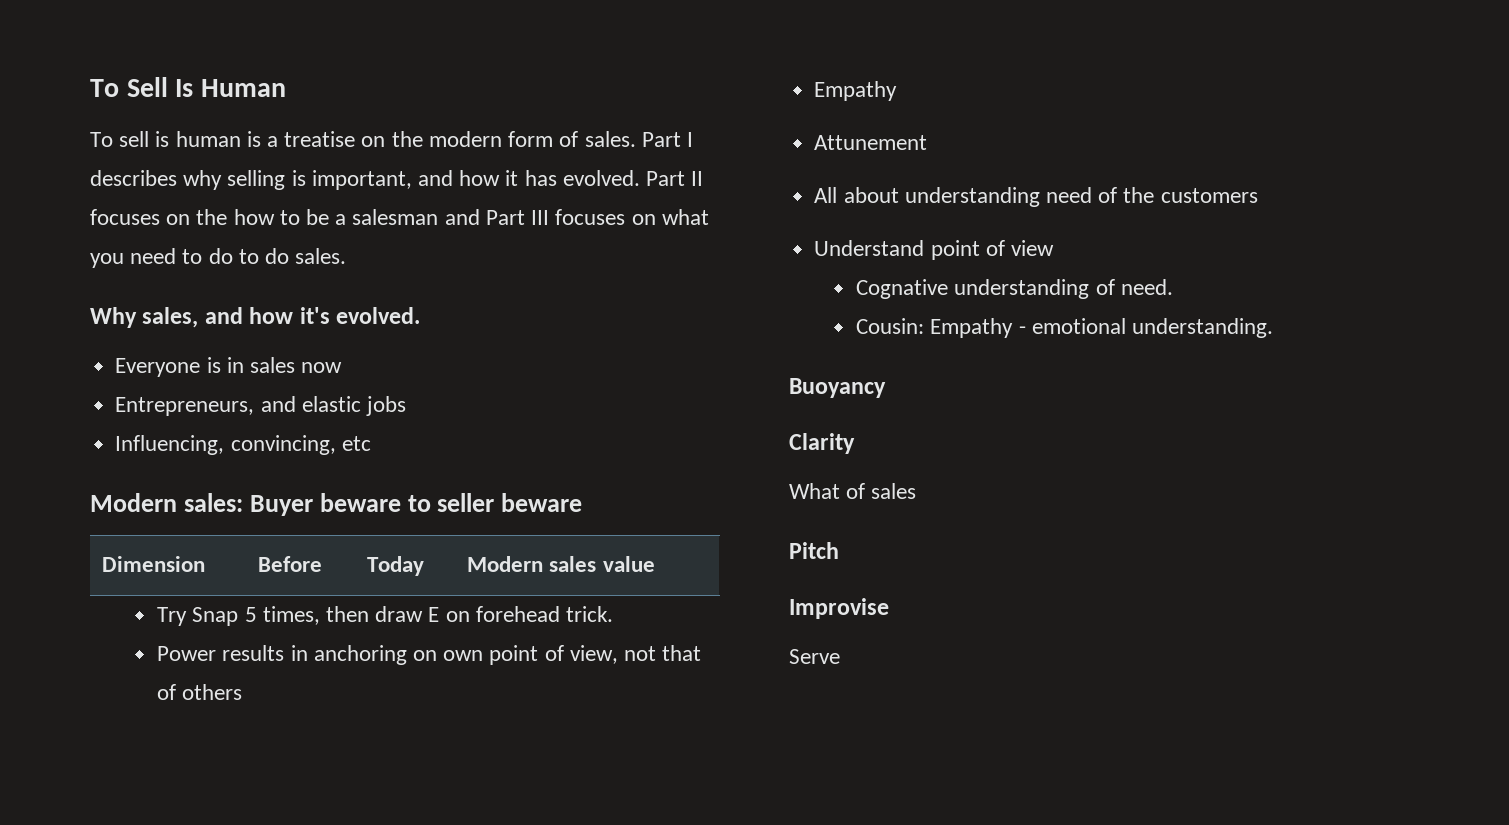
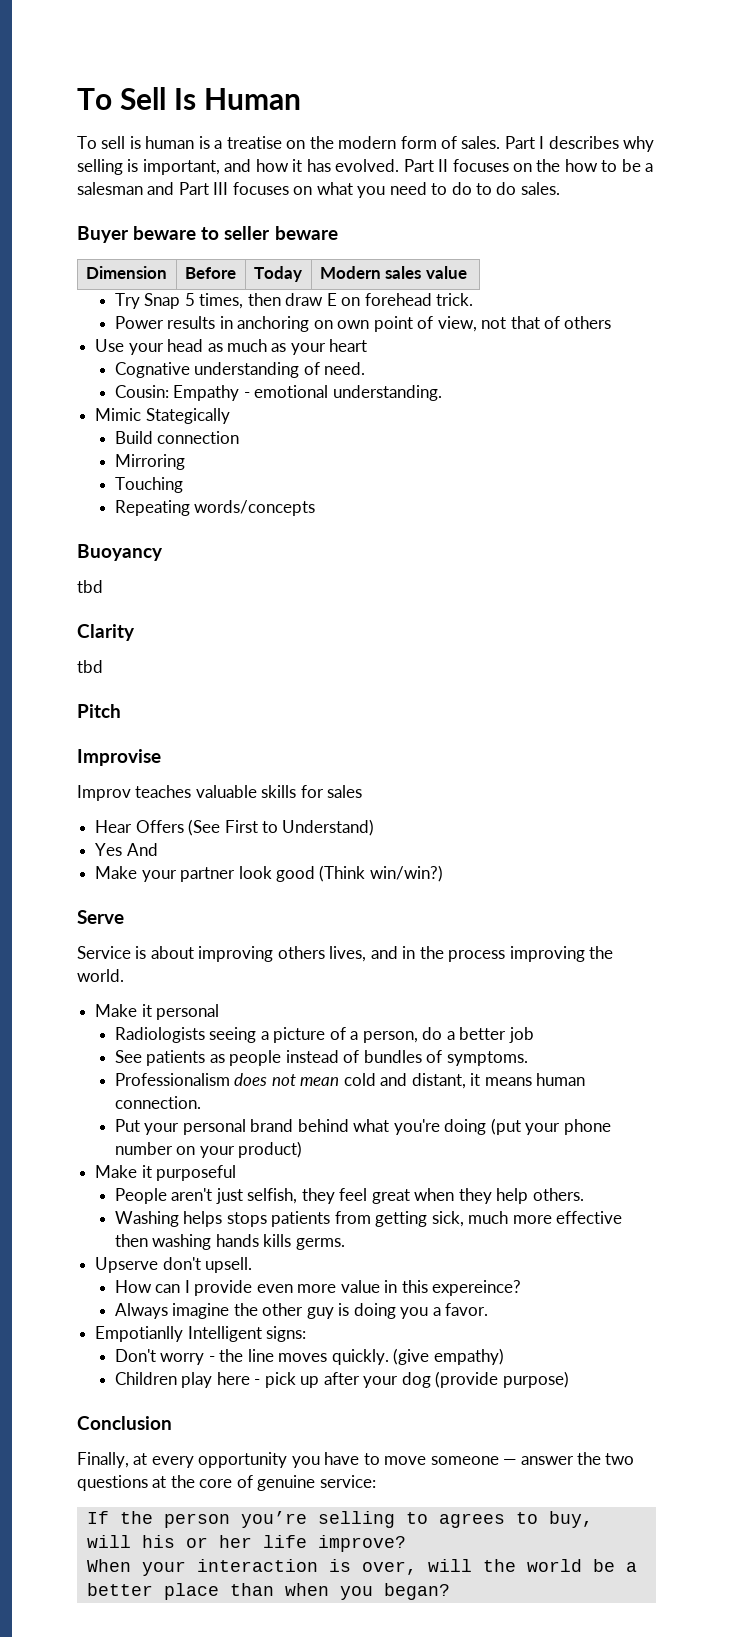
- Why sales, and how it's evolved.
- Everyone is in sales now
- Entrepreneurs, and elastic jobs
- Influencing, convincing, etc
- Modern sales: Buyer beware to seller beware
+ Buyer beware to seller beware
  Power results in anchoring on own point of view, not that of others
- Empathy
- Attunement
- All about understanding need of the customers
- Understand point of view
+ Use your head as much as your heart
+ Mimic Stategically
+ Build connection
+ Mirroring
+ Touching
+ Repeating words/concepts
  Buoyancy
+ tbd
  Clarity
- What of sales
+ tbd
+ Improv teaches valuable skills for sales
+ Hear Offers (See First to Understand)
+ Yes And
+ Make your partner look good (Think win/win?)
  Serve
+ Service is about improving others lives, and in the process improving the world.
+ Make it personal
+ Radiologists seeing a picture of a person, do a better job
+ See patients as people instead of bundles of symptoms.
+ Professionalism does not mean cold and distant, it means human connection.
+ Put your personal brand behind what you're doing (put your phone number on your product)
+ Make it purposeful
+ People aren't just selfish, they feel great when they help others.
+ Washing helps stops patients from getting sick, much more effective then washing hands kills germs.
+ Upserve don't upsell.
+ How can I provide even more value in this expereince?
+ Always imagine the other guy is doing you a favor.
+ Empotianlly Intelligent signs:
+ Don't worry - the line moves quickly. (give empathy)
+ Children play here - pick up after your dog (provide purpose)
+ Conclusion
+ Finally, at every opportunity you have to move someone — answer the two questions at the core of genuine service:
+ If the person you’re selling to agrees to buy, will his or her life improve?
+ When your interaction is over, will the world be a better place than when you began?

